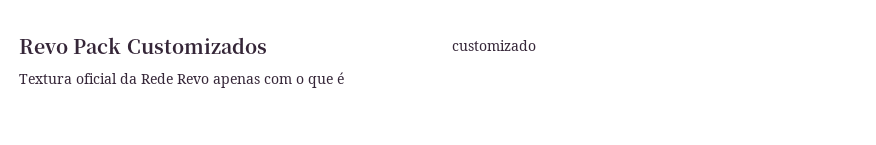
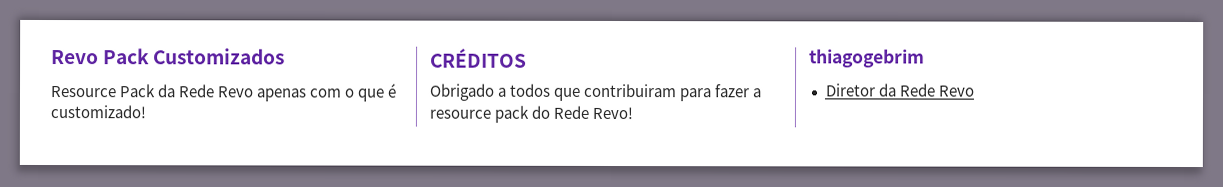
- Textura oficial da Rede Revo apenas com o que é customizado
+ Resource Pack da Rede Revo apenas com o que é customizado!
+ CRÉDITOS
+ Obrigado a todos que contribuiram para fazer a resource pack do Rede Revo!
+ thiagogebrim
+ Diretor da Rede Revo

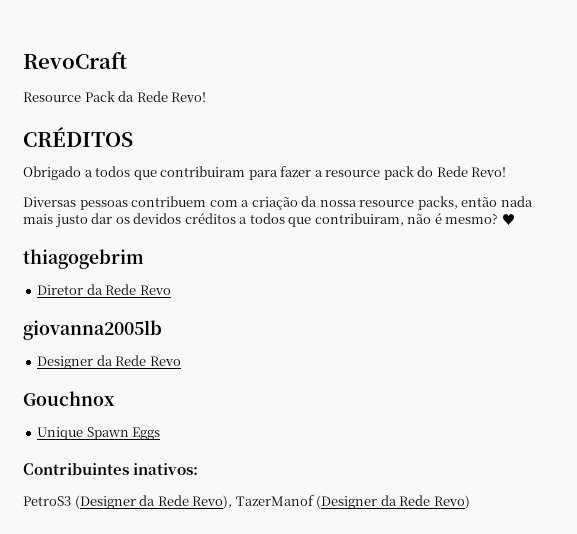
- Revo Pack Customizados
+ RevoCraft
- Resource Pack da Rede Revo apenas com o que é customizado!
+ Resource Pack da Rede Revo!
+ Diversas pessoas contribuem com a criação da nossa resource packs, então nada mais justo dar os devidos créditos a todos que contribuiram, não é mesmo? ♥
+ giovanna2005lb
+ Designer da Rede Revo
+ Gouchnox
+ Unique Spawn Eggs
+ Contribuintes inativos:
+ PetroS3 (Designer da Rede Revo), TazerManof (Designer da Rede Revo)

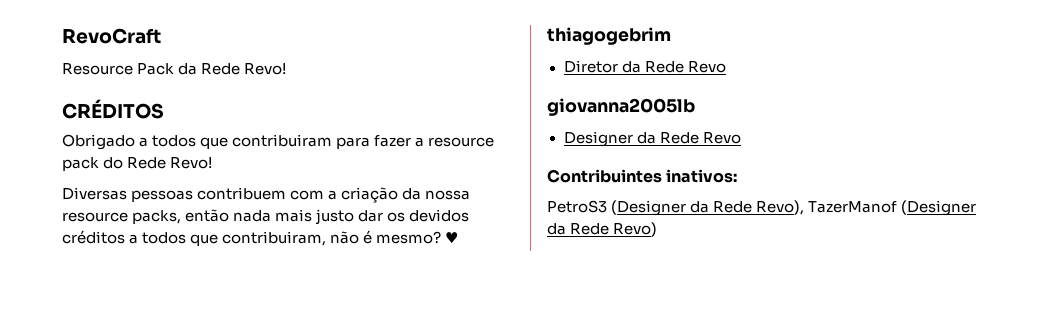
- Gouchnox
- Unique Spawn Eggs

